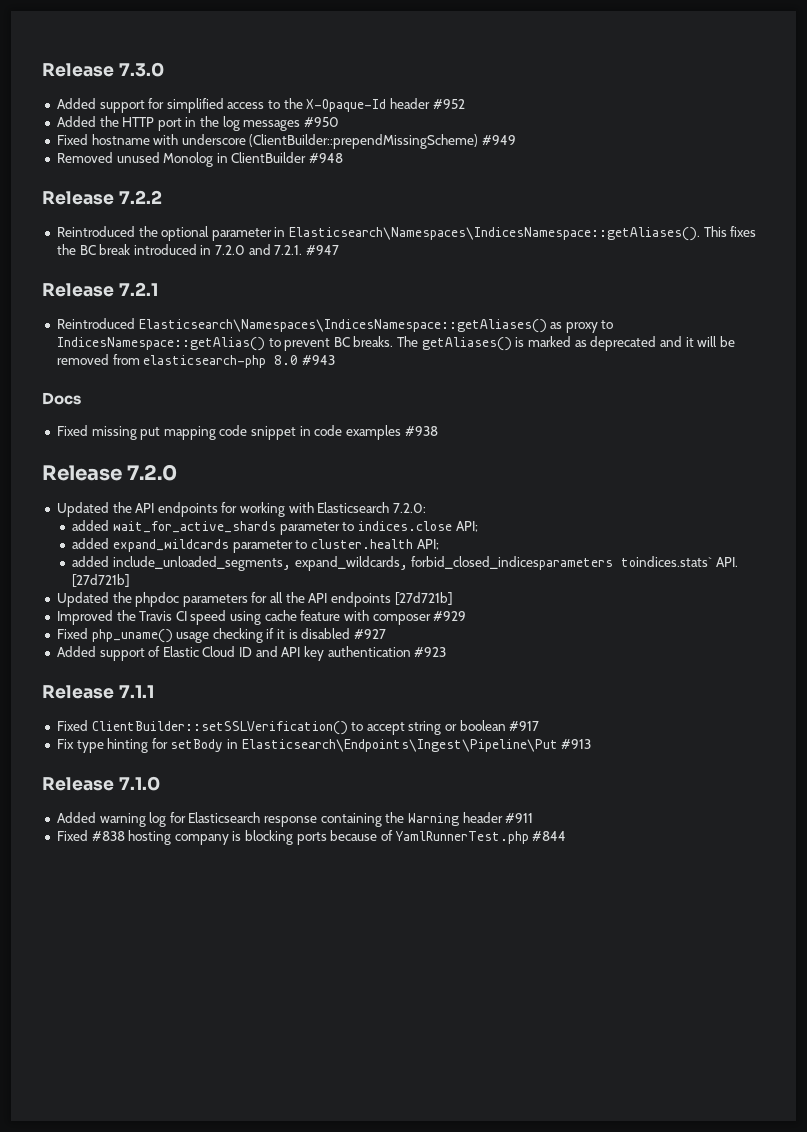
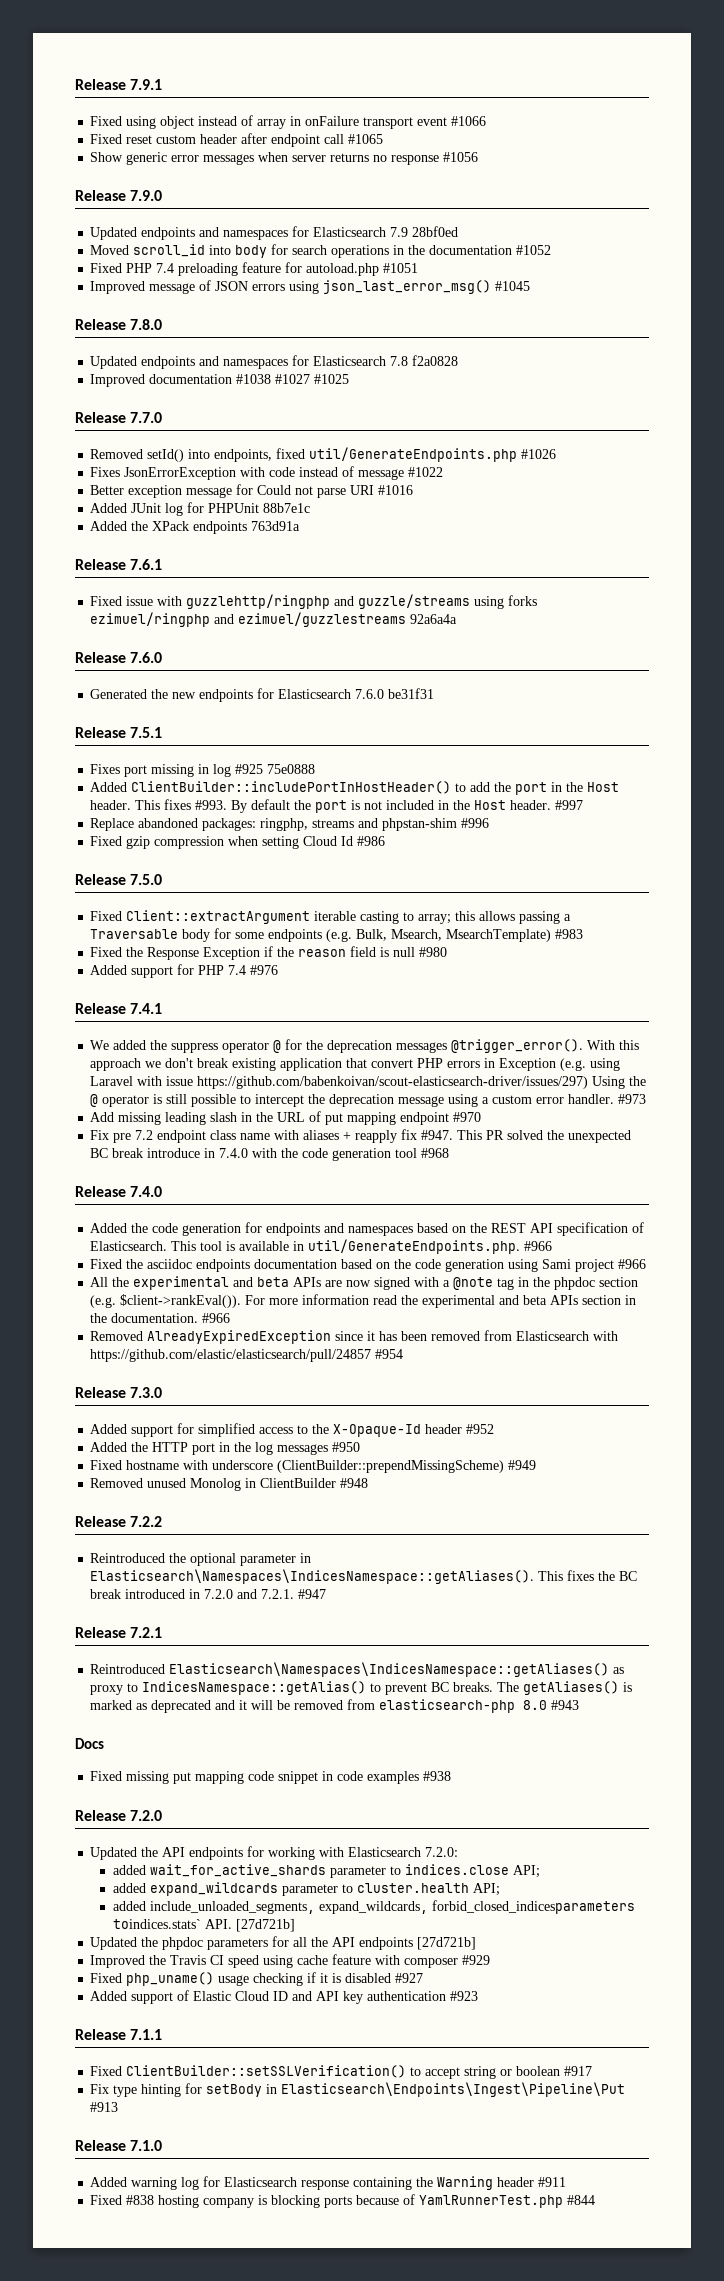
+ Release 7.9.1
+ Fixed using object instead of array in onFailure transport event #1066
+ Fixed reset custom header after endpoint call #1065
+ Show generic error messages when server returns no response #1056
+ Release 7.9.0
+ Updated endpoints and namespaces for Elasticsearch 7.9 28bf0ed
+ Moved scroll_id into body for search operations in the documentation #1052
+ Fixed PHP 7.4 preloading feature for autoload.php #1051
+ Improved message of JSON errors using json_last_error_msg() #1045
+ Release 7.8.0
+ Updated endpoints and namespaces for Elasticsearch 7.8 f2a0828
+ Improved documentation #1038 #1027 #1025
+ Release 7.7.0
+ Removed setId() into endpoints, fixed util/GenerateEndpoints.php #1026
+ Fixes JsonErrorException with code instead of message #1022
+ Better exception message for Could not parse URI #1016
+ Added JUnit log for PHPUnit 88b7e1c
+ Added the XPack endpoints 763d91a
+ Release 7.6.1
+ Fixed issue with guzzlehttp/ringphp and guzzle/streams using forks ezimuel/ringphp and ezimuel/guzzlestreams 92a6a4a
+ Release 7.6.0
+ Generated the new endpoints for Elasticsearch 7.6.0 be31f31
+ Release 7.5.1
+ Fixes port missing in log #925 75e0888
+ Added ClientBuilder::includePortInHostHeader() to add the port in the Host header. This fixes #993. By default the port is not included in the Host header. #997
+ Replace abandoned packages: ringphp, streams and phpstan-shim #996
+ Fixed gzip compression when setting Cloud Id #986
+ Release 7.5.0
+ Fixed Client::extractArgument iterable casting to array; this allows passing a Traversable body for some endpoints (e.g. Bulk, Msearch, MsearchTemplate) #983
+ Fixed the Response Exception if the reason field is null #980
+ Added support for PHP 7.4 #976
+ Release 7.4.1
+ We added the suppress operator @ for the deprecation messages @trigger_error(). With this approach we don't break existing application that convert PHP errors in Exception (e.g. using Laravel with issue https://github.com/babenkoivan/scout-elasticsearch-driver/issues/297) Using the @ operator is still possible to intercept the deprecation message using a custom error handler. #973
+ Add missing leading slash in the URL of put mapping endpoint #970
+ Fix pre 7.2 endpoint class name with aliases + reapply fix #947. This PR solved the unexpected BC break introduce in 7.4.0 with the code generation tool #968
+ Release 7.4.0
+ Added the code generation for endpoints and namespaces based on the REST API specification of Elasticsearch. This tool is available in util/GenerateEndpoints.php. #966
+ Fixed the asciidoc endpoints documentation based on the code generation using Sami project #966
+ All the experimental and beta APIs are now signed with a @note tag in the phpdoc section (e.g. $client->rankEval()). For more information read the experimental and beta APIs section in the documentation. #966
+ Removed AlreadyExpiredException since it has been removed from Elasticsearch with https://github.com/elastic/elasticsearch/pull/24857 #954

